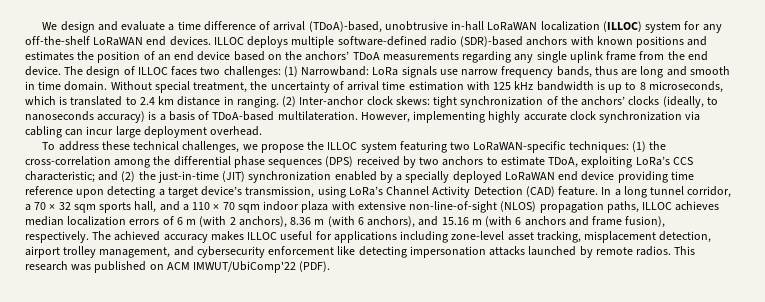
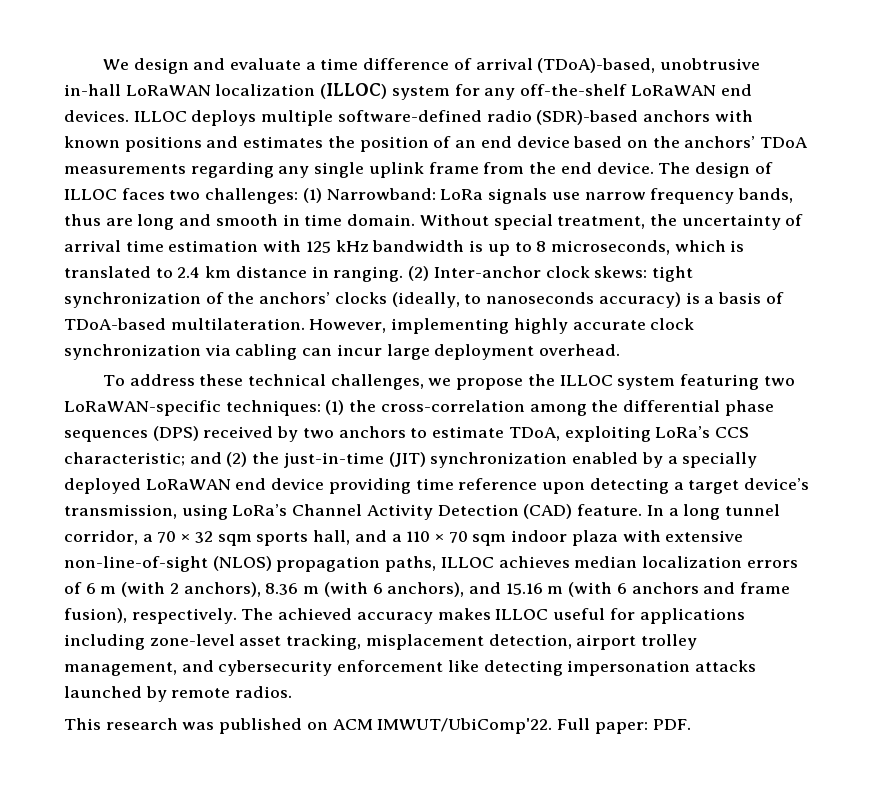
- The achieved accuracy makes ILLOC useful for applications including zone-level asset tracking, misplacement detection, airport trolley management, and cybersecurity enforcement like detecting impersonation attacks launched by remote radios. This research was published on ACM IMWUT/UbiComp'22 (PDF).
+ The achieved accuracy makes ILLOC useful for applications including zone-level asset tracking, misplacement detection, airport trolley management, and cybersecurity enforcement like detecting impersonation attacks launched by remote radios.
+ This research was published on ACM IMWUT/UbiComp'22. Full paper: PDF.

